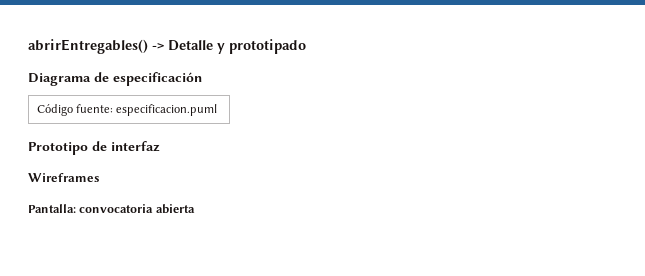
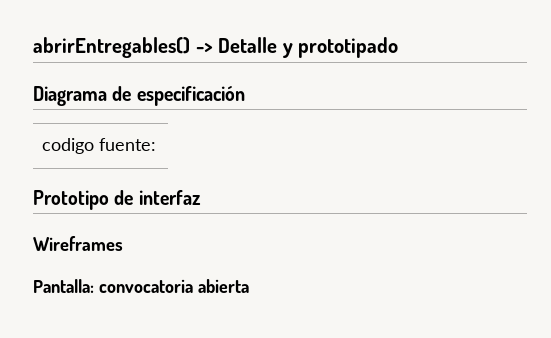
- Código fuente: especificacion.puml
+ codigo fuente:

